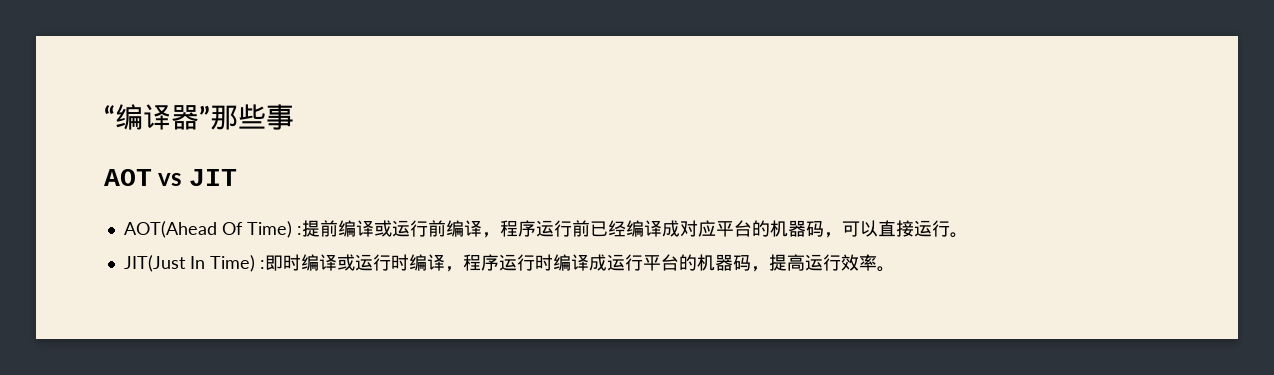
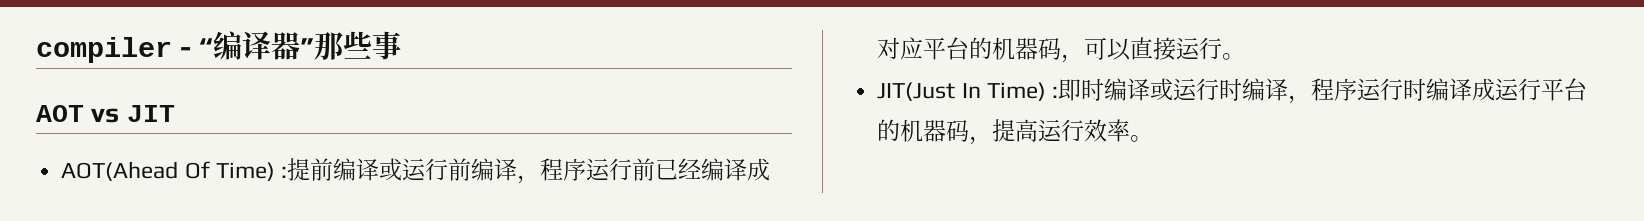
- “编译器”那些事
+ compiler - “编译器”那些事

